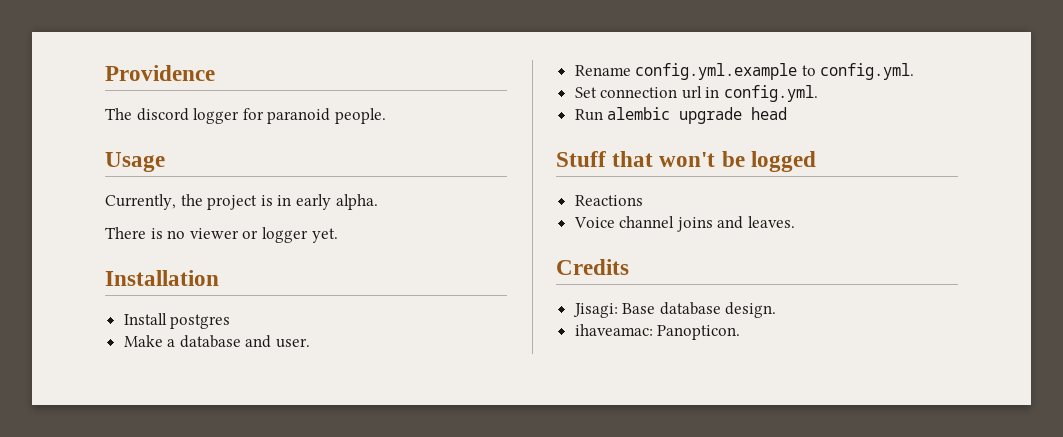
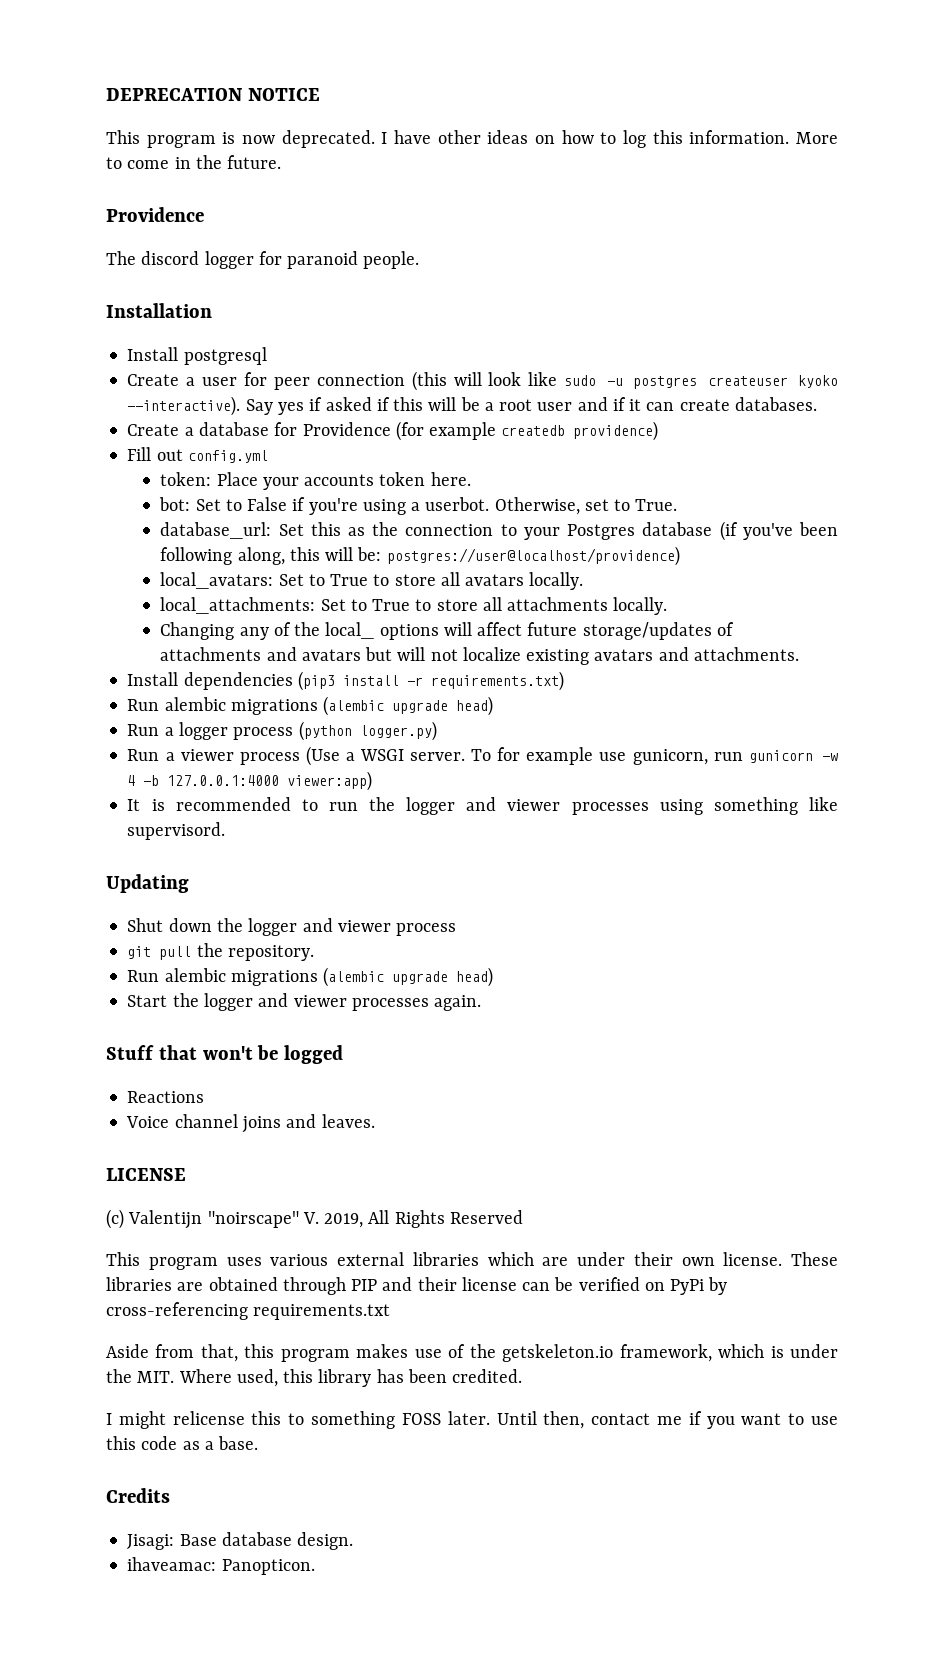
+ DEPRECATION NOTICE
+ This program is now deprecated. I have other ideas on how to log this information. More to come in the future.
- Usage
- Currently, the project is in early alpha.
- There is no viewer or logger yet.
  Installation
- Install postgres
- Make a database and user.
- Rename config.yml.example to config.yml.
- Set connection url in config.yml.
- Run alembic upgrade head
+ Install postgresql
+ Create a user for peer connection (this will look like sudo -u postgres createuser kyoko --interactive). Say yes if asked if this will be a root user and if it can create databases.
+ Create a database for Providence (for example createdb providence)
+ Fill out config.yml
+ token: Place your accounts token here.
+ bot: Set to False if you're using a userbot. Otherwise, set to True.
+ database_url: Set this as the connection to your Postgres database (if you've been following along, this will be: postgres://user@localhost/providence)
+ local_avatars: Set to True to store all avatars locally.
+ local_attachments: Set to True to store all attachments locally.
+ Changing any of the local_ options will affect future storage/updates of attachments and avatars but will not localize existing avatars and attachments.
+ Install dependencies (pip3 install -r requirements.txt)
+ Run alembic migrations (alembic upgrade head)
+ Run a logger process (python logger.py)
+ Run a viewer process (Use a WSGI server. To for example use gunicorn, run gunicorn -w 4 -b 127.0.0.1:4000 viewer:app)
+ It is recommended to run the logger and viewer processes using something like supervisord.
+ Updating
+ Shut down the logger and viewer process
+ git pull the repository.
+ Run alembic migrations (alembic upgrade head)
+ Start the logger and viewer processes again.
+ LICENSE
+ (c) Valentijn "noirscape" V. 2019, All Rights Reserved
+ This program uses various external libraries which are under their own license. These libraries are obtained through PIP and their license can be verified on PyPi by cross-referencing requirements.txt
+ Aside from that, this program makes use of the getskeleton.io framework, which is under the MIT. Where used, this library has been credited.
+ I might relicense this to something FOSS later. Until then, contact me if you want to use this code as a base.

